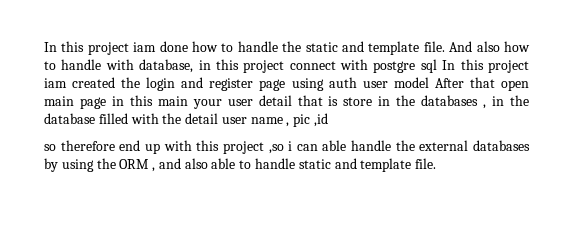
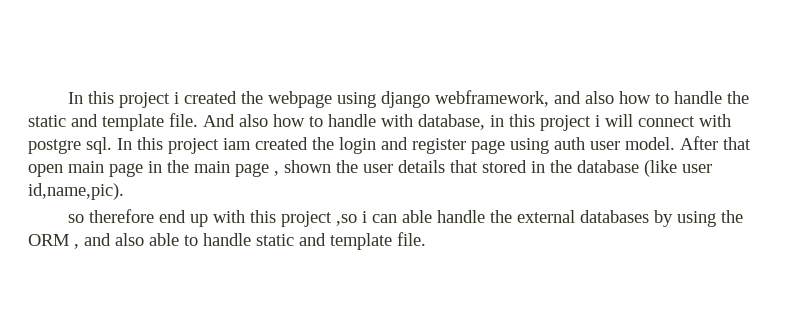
- In this project iam done how to handle the static and template file.
+ In this project i created the webpage using django webframework, and also how to handle the static and template file.
- And also how to handle with database, in this project connect with postgre sql In this project iam created the login and register page using auth user model After that open main page in this main your user detail that is store in the databases , in the database filled with the detail user name , pic ,id
+ And also how to handle with database, in this project i will connect with postgre sql. In this project iam created the login and register page using auth user model. After that open main page in the main page , shown the user details that stored in the database (like user id,name,pic).

